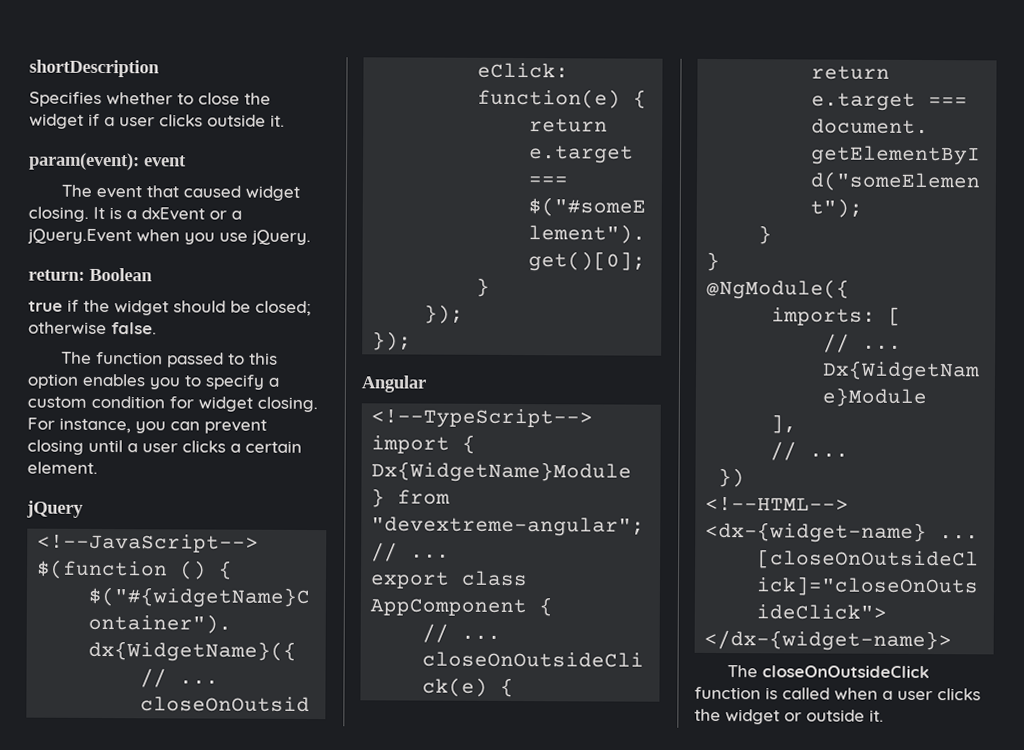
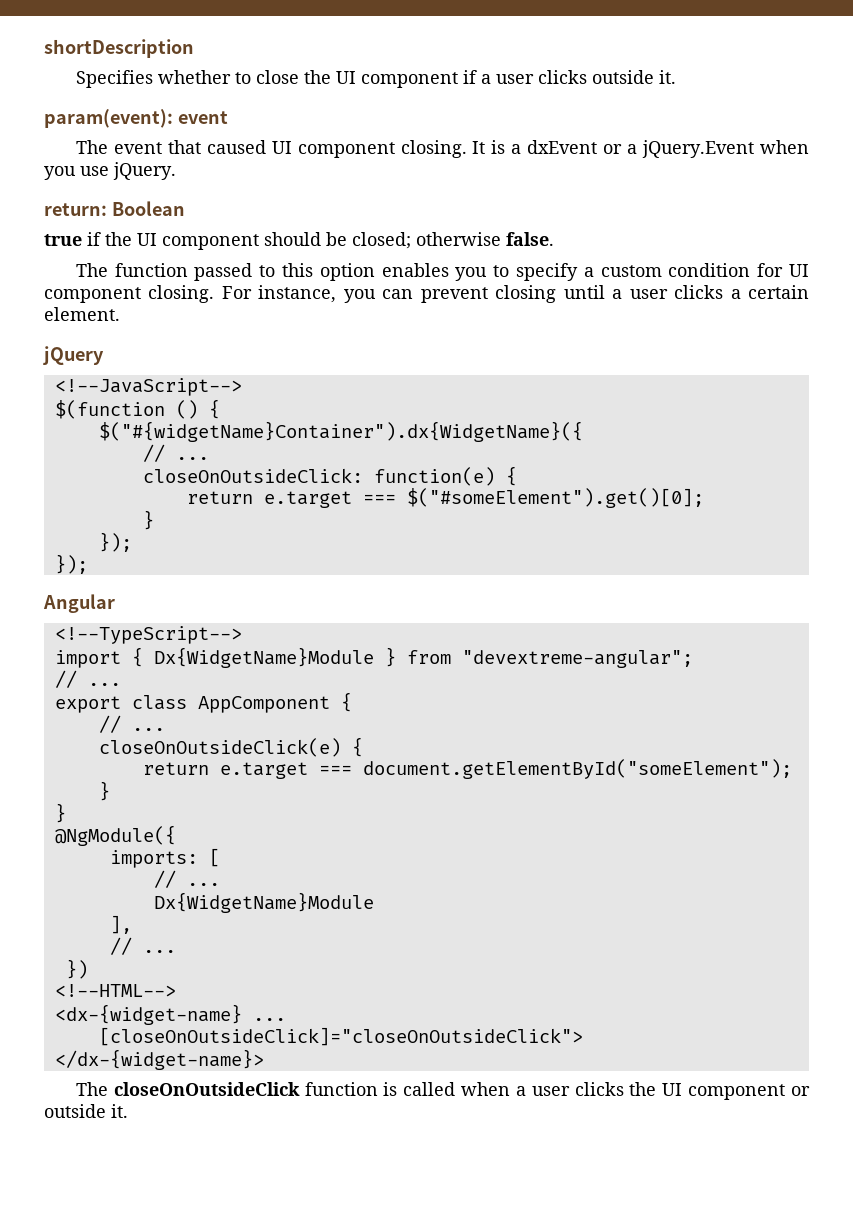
- Specifies whether to close the widget if a user clicks outside it.
+ Specifies whether to close the UI component if a user clicks outside it.
- The event that caused widget closing.
+ The event that caused UI component closing.
- true if the widget should be closed; otherwise false.
+ true if the UI component should be closed; otherwise false.
- The function passed to this option enables you to specify a custom condition for widget closing.
+ The function passed to this option enables you to specify a custom condition for UI component closing.
- The closeOnOutsideClick function is called when a user clicks the widget or outside it.
+ The closeOnOutsideClick function is called when a user clicks the UI component or outside it.

